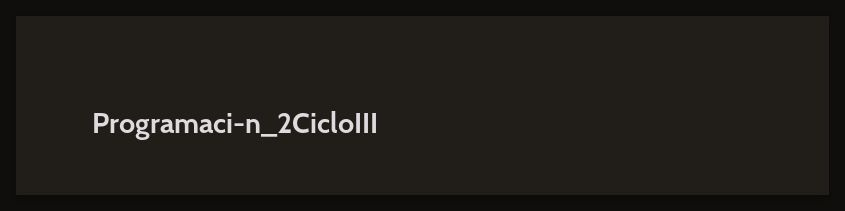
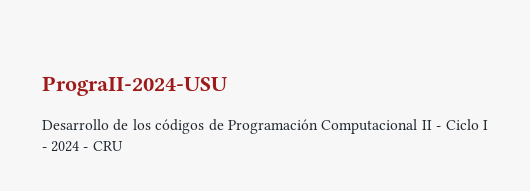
- Programaci-n_2CicloIII
+ PrograII-2024-USU
+ Desarrollo de los códigos de Programación Computacional II - Ciclo I - 2024 - CRU

